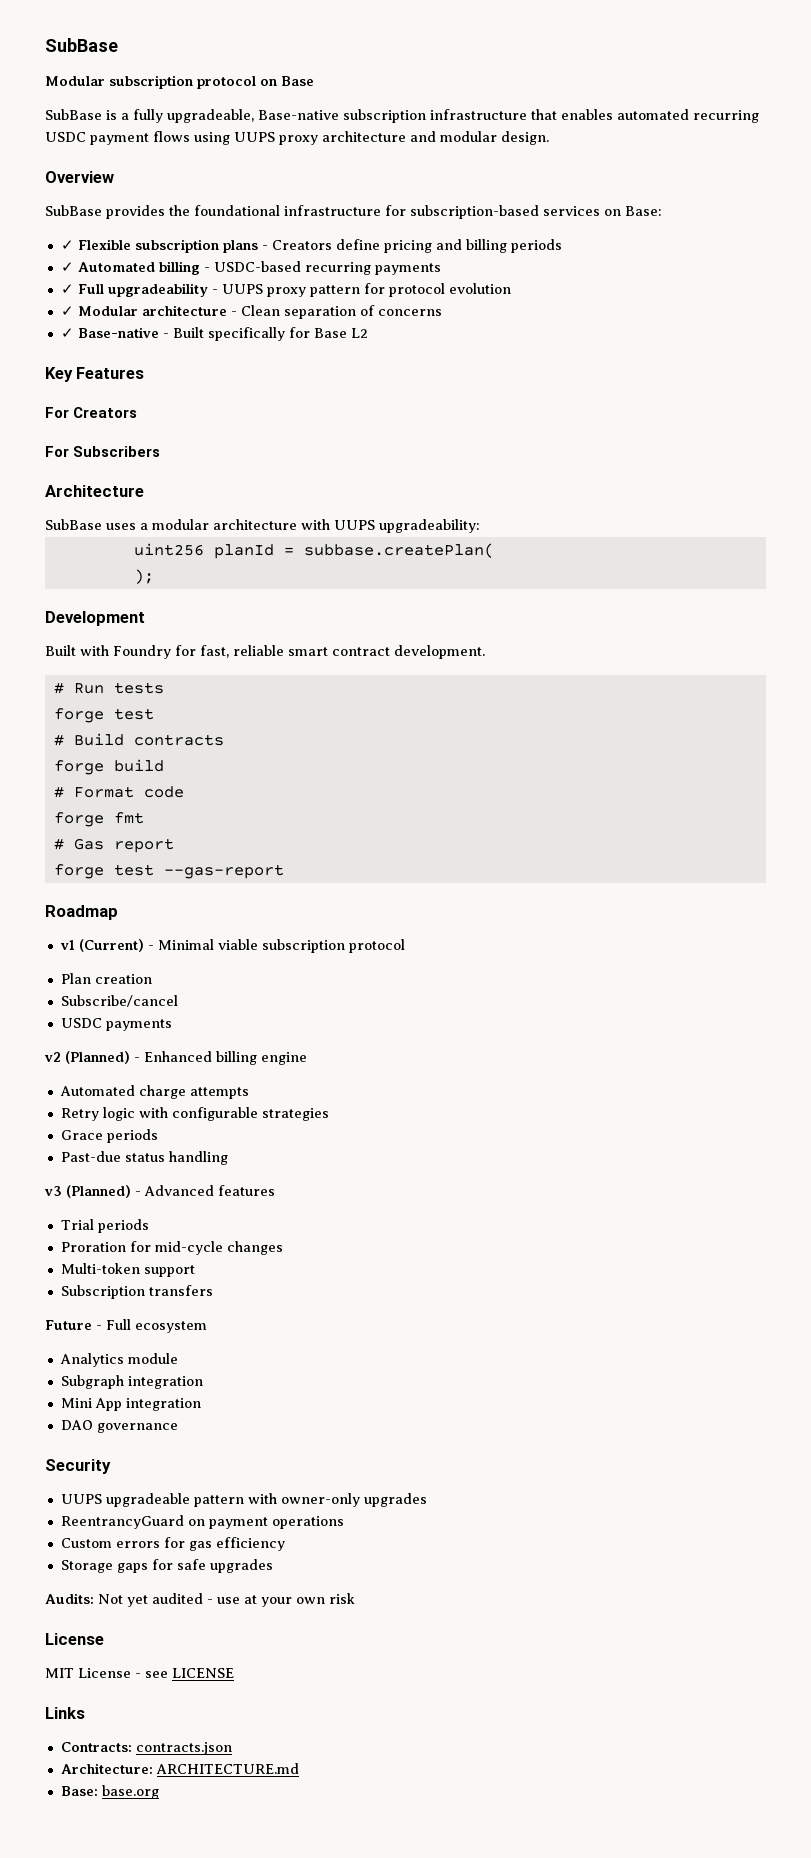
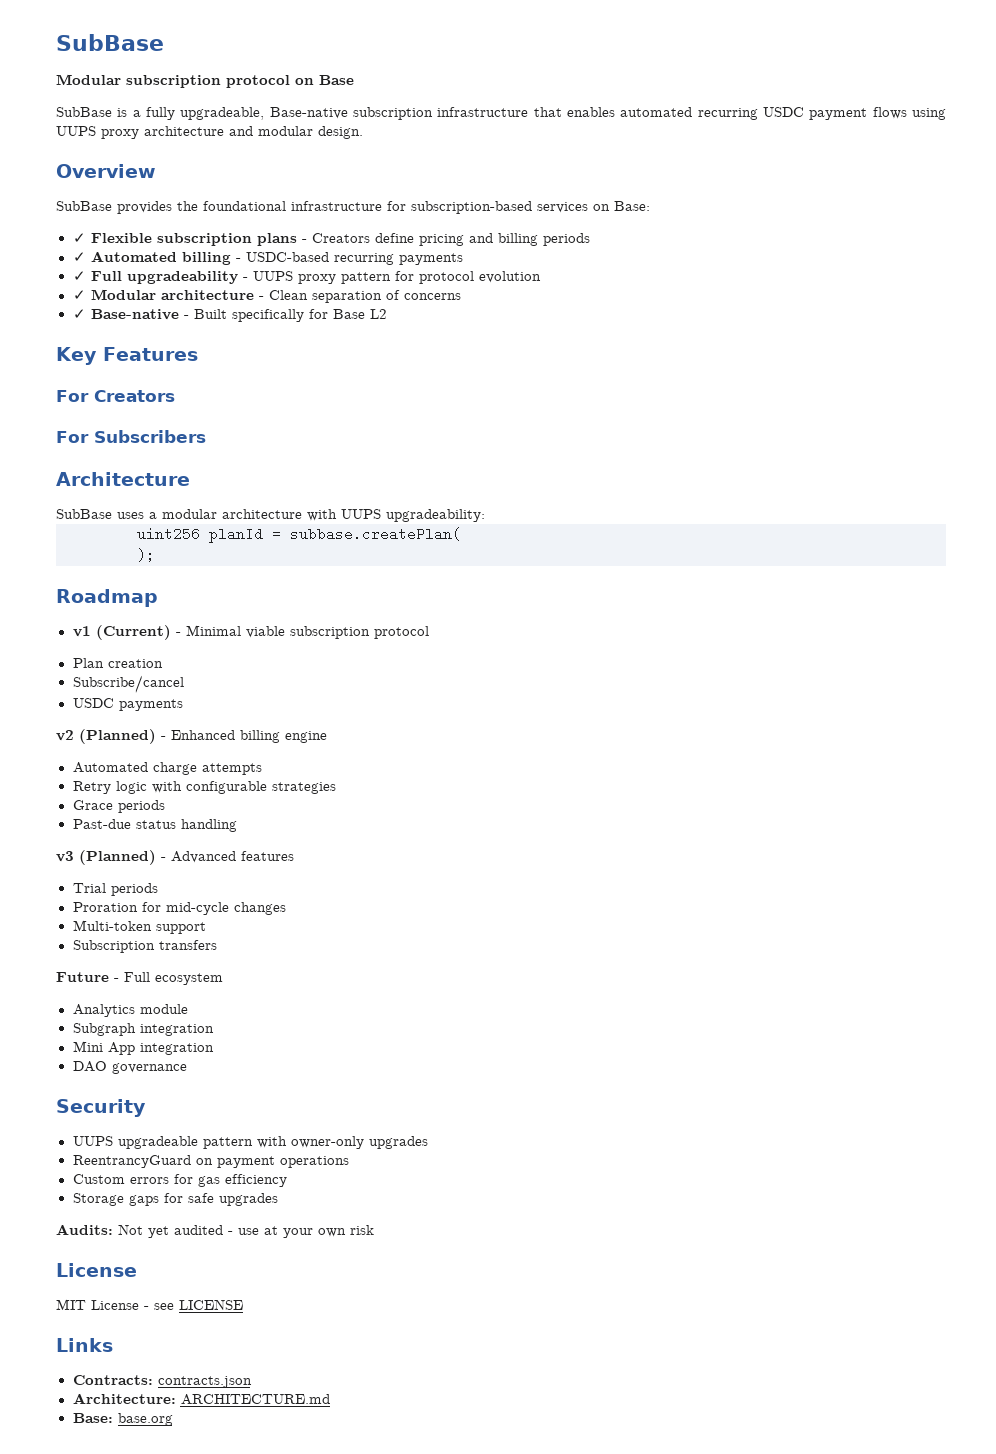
- Development
- Built with Foundry for fast, reliable smart contract development.
- # Run tests
- forge test
- # Build contracts
- forge build
- # Format code
- forge fmt
- # Gas report
- forge test --gas-report

